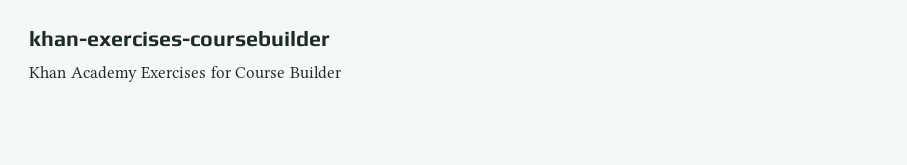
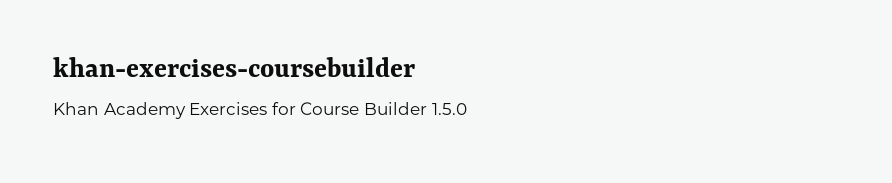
- Khan Academy Exercises for Course Builder
+ Khan Academy Exercises for Course Builder 1.5.0

